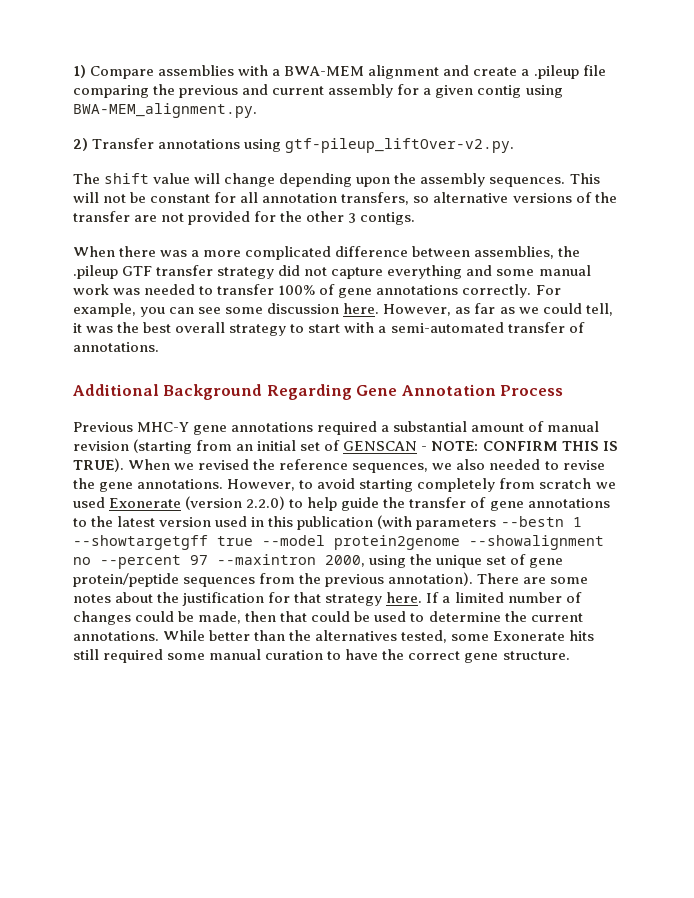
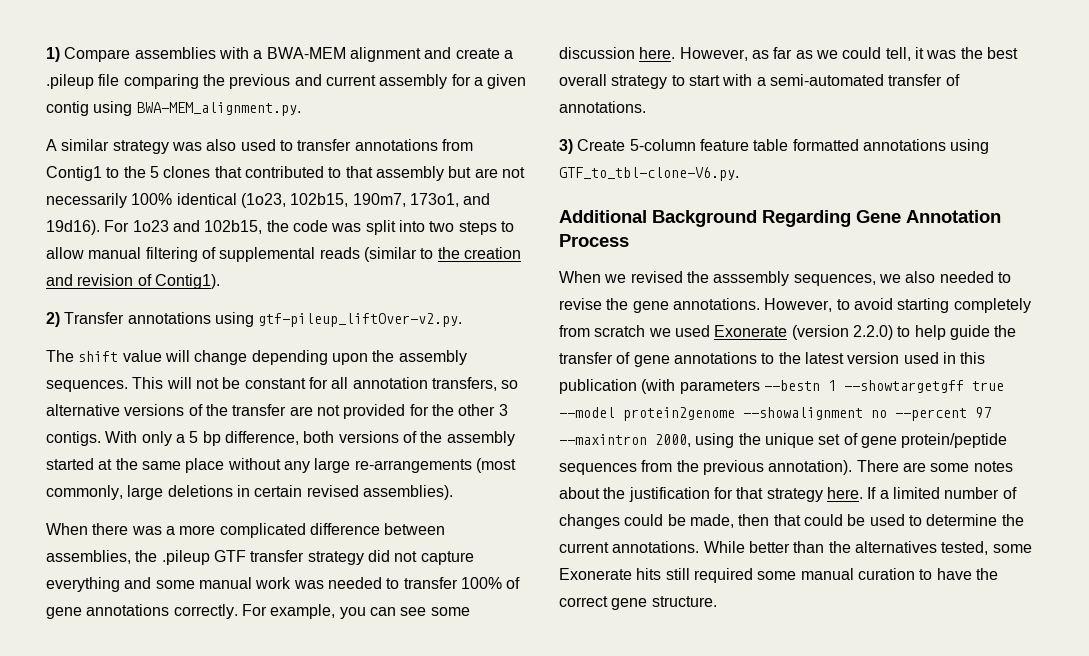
+ A similar strategy was also used to transfer annotations from Contig1 to the 5 clones that contributed to that assembly but are not necessarily 100% identical (1o23, 102b15, 190m7, 173o1, and 19d16). For 1o23 and 102b15, the code was split into two steps to allow manual filtering of supplemental reads (similar to the creation and revision of Contig1).
+ With only a 5 bp difference, both versions of the assembly started at the same place without any large re-arrangements (most commonly, large deletions in certain revised assemblies).
+ 3) Create 5-column feature table formatted annotations using GTF_to_tbl-clone-V6.py.
- Previous MHC-Y gene annotations required a substantial amount of manual revision (starting from an initial set of GENSCAN - NOTE: CONFIRM THIS IS TRUE). When we revised the reference sequences, we also needed to revise the gene annotations.
+ When we revised the asssembly sequences, we also needed to revise the gene annotations.

